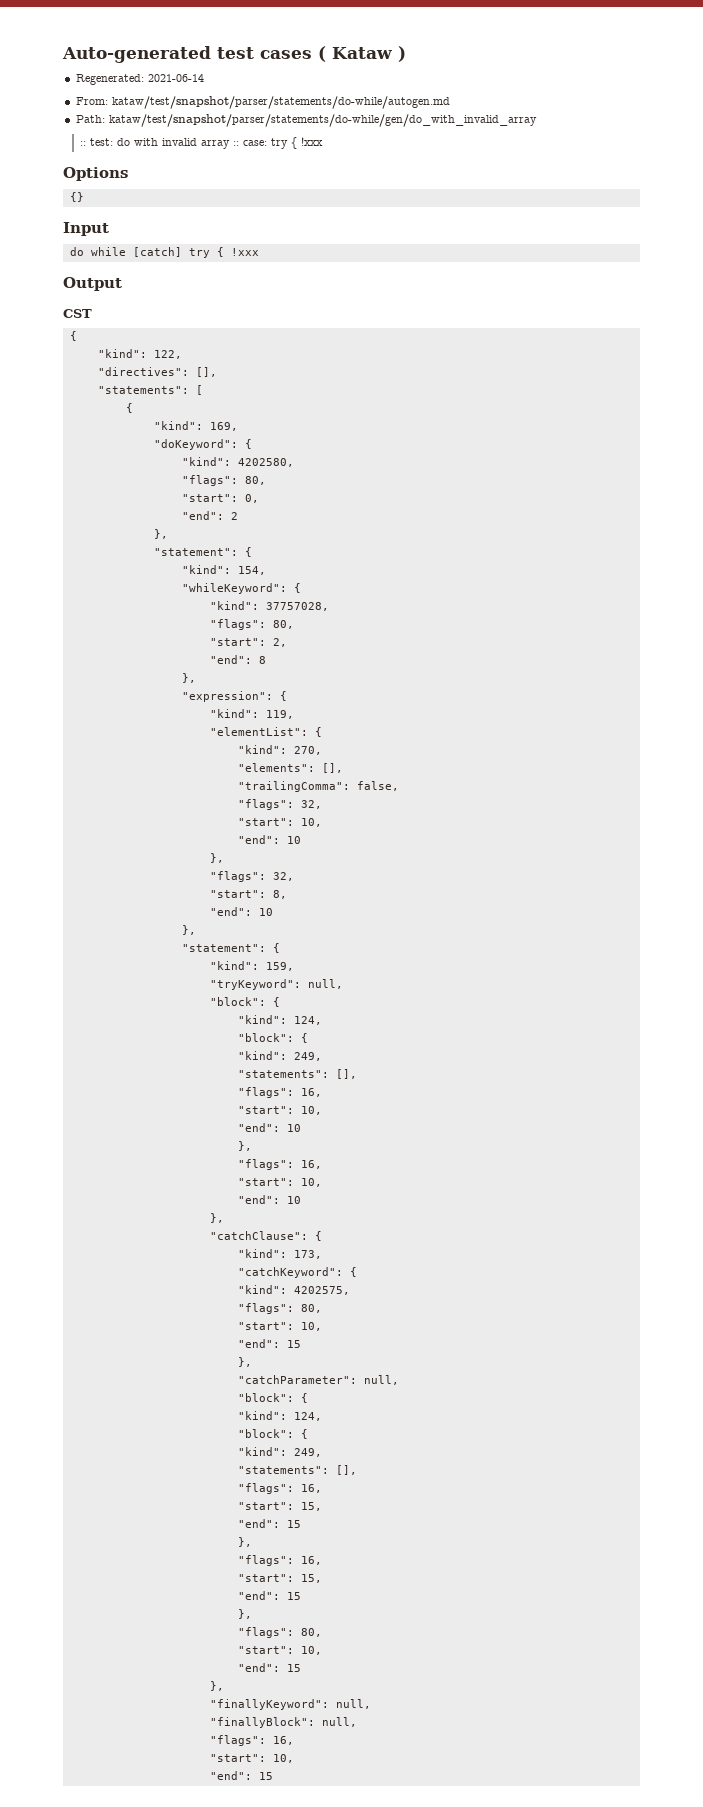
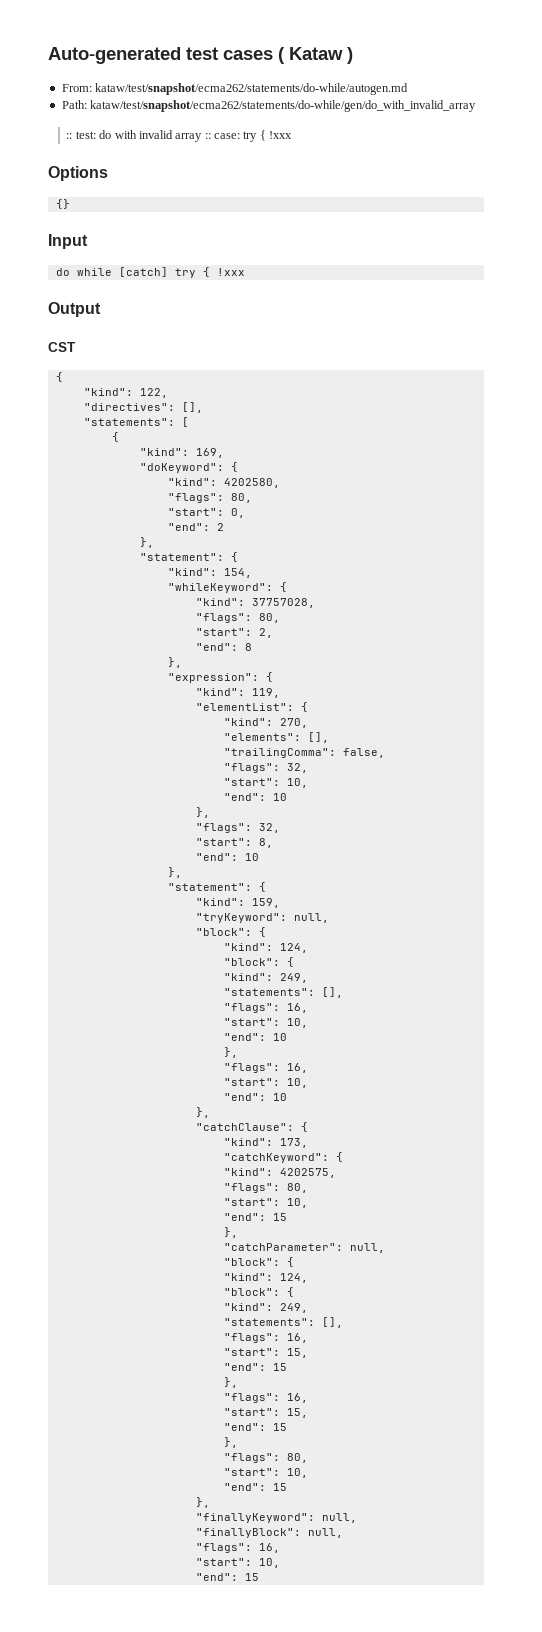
- Regenerated: 2021-06-14
- From: kataw/test/snapshot/parser/statements/do-while/autogen.md
+ From: kataw/test/snapshot/ecma262/statements/do-while/autogen.md
- Path: kataw/test/snapshot/parser/statements/do-while/gen/do_with_invalid_array
+ Path: kataw/test/snapshot/ecma262/statements/do-while/gen/do_with_invalid_array

